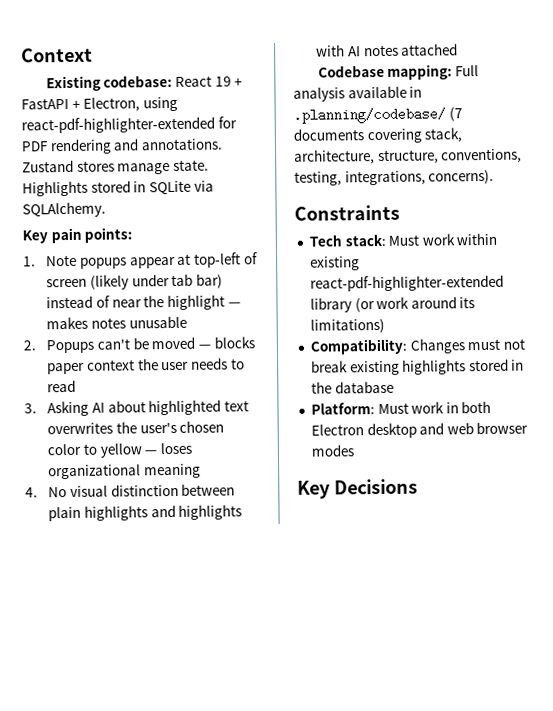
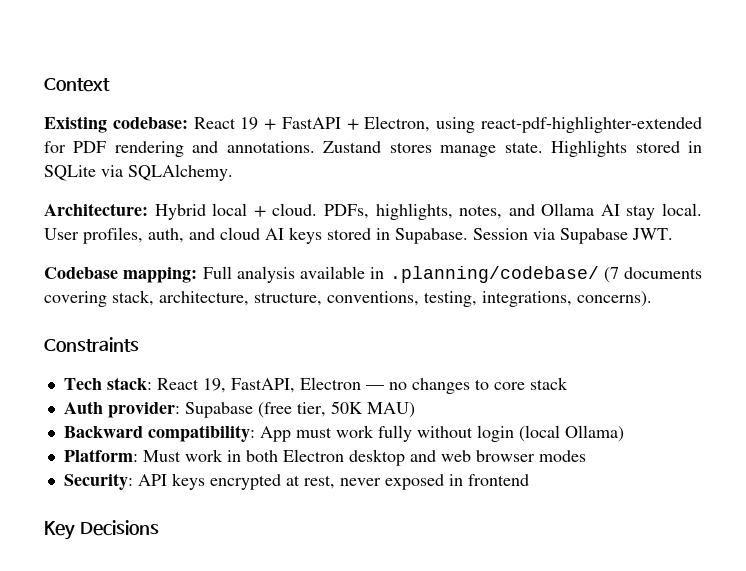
- Key pain points:
- 1. Note popups appear at top-left of screen (likely under tab bar) instead of near the highlight — makes notes unusable
- 2. Popups can't be moved — blocks paper context the user needs to read
- 3. Asking AI about highlighted text overwrites the user's chosen color to yellow — loses organizational meaning
- 4. No visual distinction between plain highlights and highlights with AI notes attached
+ Architecture: Hybrid local + cloud. PDFs, highlights, notes, and Ollama AI stay local. User profiles, auth, and cloud AI keys stored in Supabase. Session via Supabase JWT.
- Tech stack: Must work within existing react-pdf-highlighter-extended library (or work around its limitations)
- Compatibility: Changes must not break existing highlights stored in the database
+ Tech stack: React 19, FastAPI, Electron — no changes to core stack
+ Auth provider: Supabase (free tier, 50K MAU)
+ Backward compatibility: App must work fully without login (local Ollama)
+ Security: API keys encrypted at rest, never exposed in frontend

